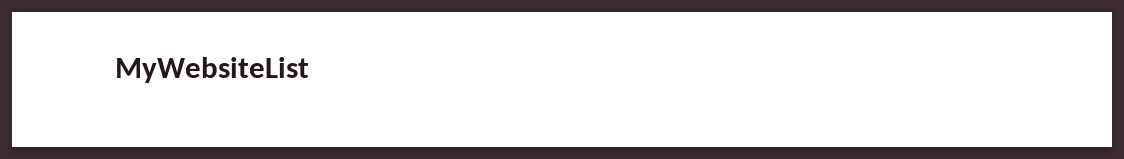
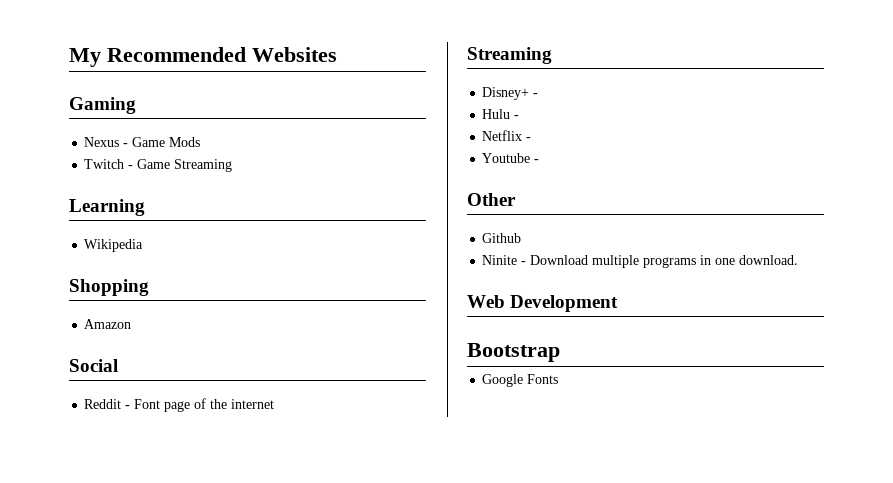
- MyWebsiteList
+ My Recommended Websites
+ Gaming
+ Nexus - Game Mods
+ Twitch - Game Streaming
+ Learning
+ Wikipedia
+ Shopping
+ Amazon
+ Social
+ Reddit - Font page of the internet
+ Streaming
+ Disney+ -
+ Hulu -
+ Netflix -
+ Youtube -
+ Other
+ Github
+ Ninite - Download multiple programs in one download.
+ Web Development
+ Bootstrap
+ Google Fonts

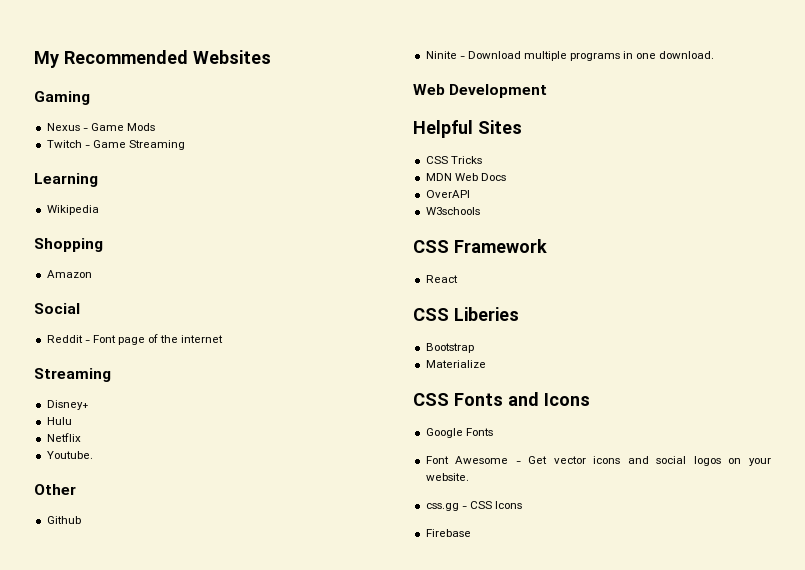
- Disney+ -
+ Disney+
- Hulu -
+ Hulu
- Netflix -
- Youtube -
+ Netflix
+ Youtube.
+ Helpful Sites
+ CSS Tricks
+ MDN Web Docs
+ OverAPI
+ W3schools
+ CSS Framework
+ React
+ CSS Liberies
  Bootstrap
+ Materialize
+ CSS Fonts and Icons
  Google Fonts
+ Font Awesome - Get vector icons and social logos on your website.
+ css.gg - CSS Icons
+ Firebase

